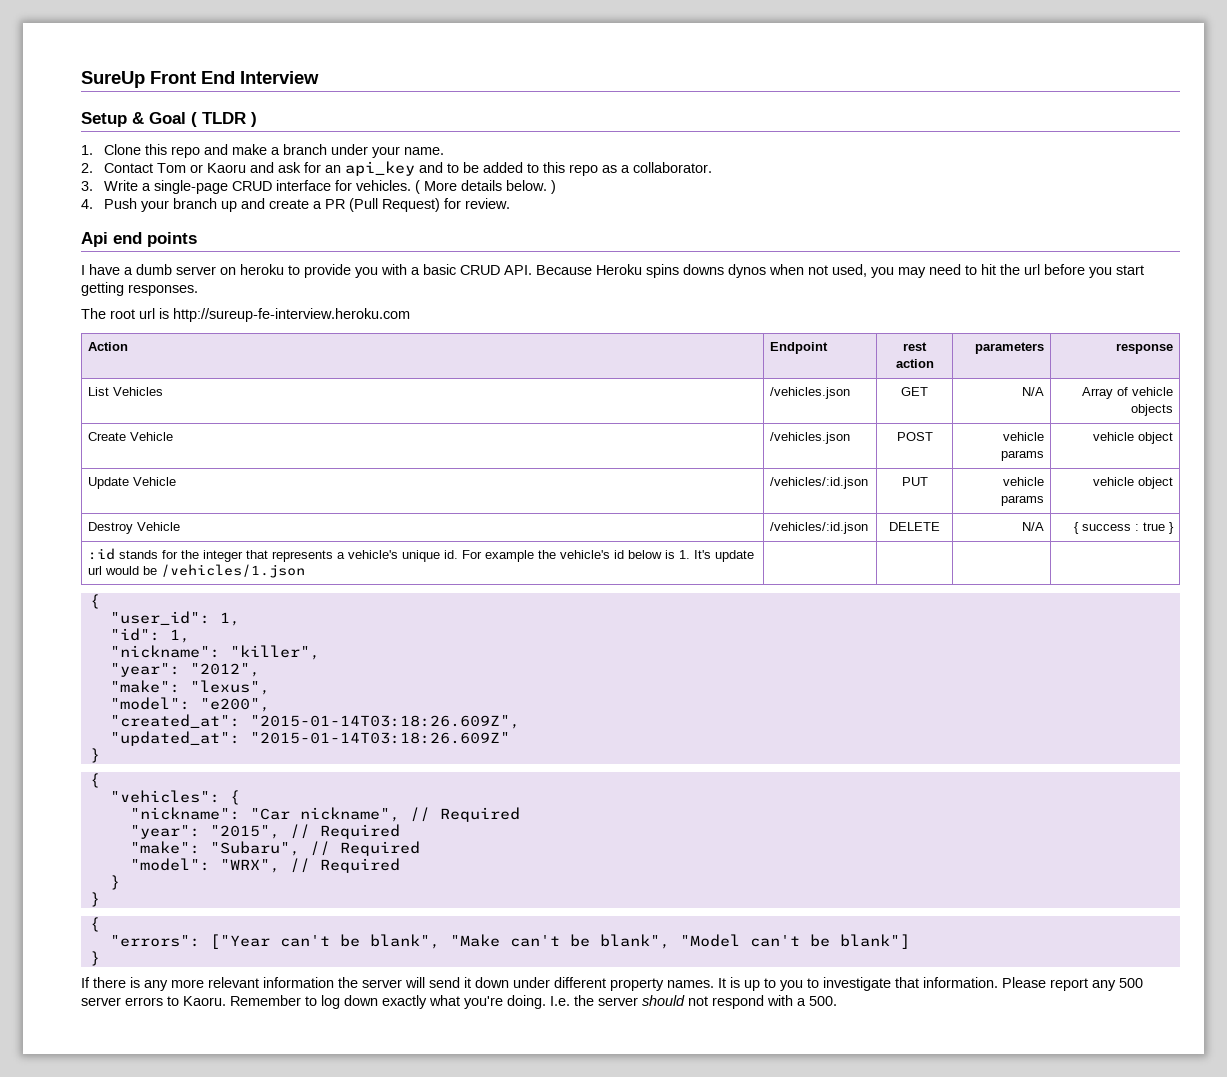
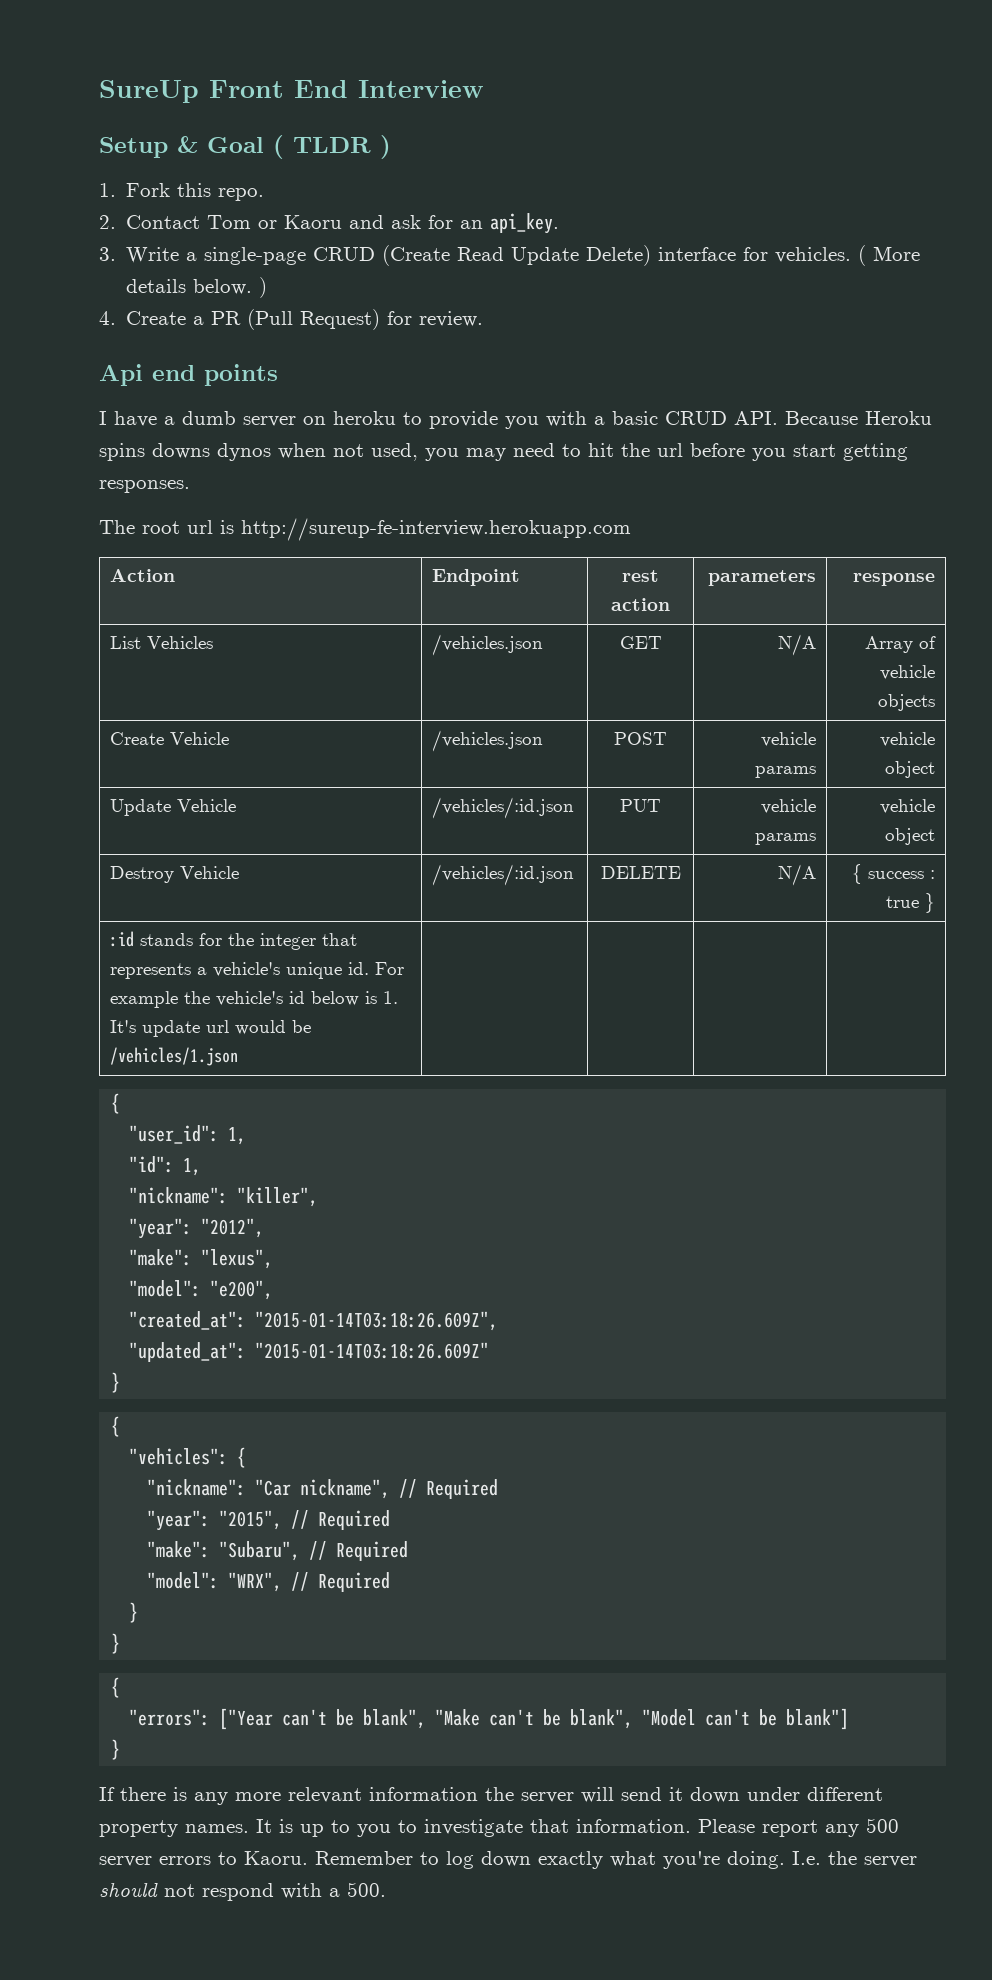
- 1. Clone this repo and make a branch under your name.
+ 1. Fork this repo.
- 2. Contact Tom or Kaoru and ask for an api_key and to be added to this repo as a collaborator.
+ 2. Contact Tom or Kaoru and ask for an api_key.
- 3. Write a single-page CRUD interface for vehicles.
+ 3. Write a single-page CRUD (Create Read Update Delete) interface for vehicles.
- 4. Push your branch up and create a PR (Pull Request) for review.
+ 4. Create a PR (Pull Request) for review.
- The root url is http://sureup-fe-interview.heroku.com
+ The root url is http://sureup-fe-interview.herokuapp.com

